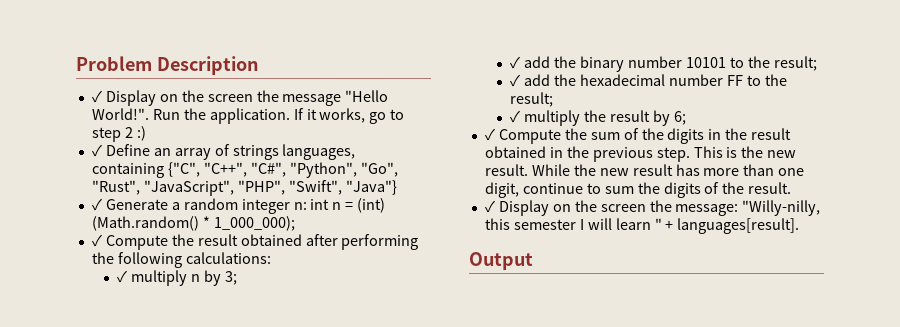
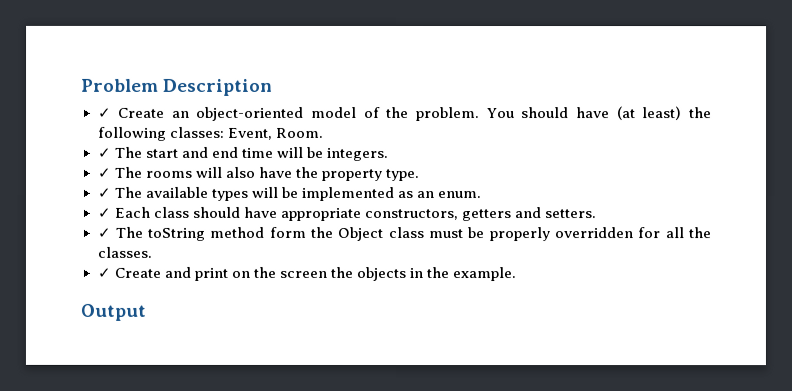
- ✓ Display on the screen the message "Hello World!". Run the application. If it works, go to step 2 :)
- ✓ Define an array of strings languages, containing {"C", "C++", "C#", "Python", "Go", "Rust", "JavaScript", "PHP", "Swift", "Java"}
- ✓ Generate a random integer n: int n = (int) (Math.random() * 1_000_000);
- ✓ Compute the result obtained after performing the following calculations:
- ✓ multiply n by 3;
- ✓ add the binary number 10101 to the result;
- ✓ add the hexadecimal number FF to the result;
- ✓ multiply the result by 6;
- ✓ Compute the sum of the digits in the result obtained in the previous step. This is the new result. While the new result has more than one digit, continue to sum the digits of the result.
- ✓ Display on the screen the message: "Willy-nilly, this semester I will learn " + languages[result].
+ ✓ Create an object-oriented model of the problem. You should have (at least) the following classes: Event, Room.
+ ✓ The start and end time will be integers.
+ ✓ The rooms will also have the property type.
+ ✓ The available types will be implemented as an enum.
+ ✓ Each class should have appropriate constructors, getters and setters.
+ ✓ The toString method form the Object class must be properly overridden for all the classes.
+ ✓ Create and print on the screen the objects in the example.

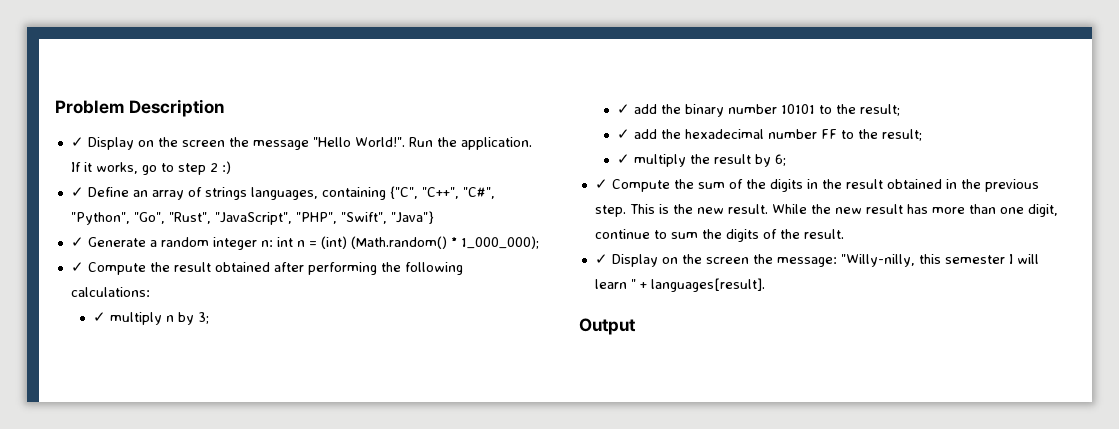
- ✓ Create an object-oriented model of the problem. You should have (at least) the following classes: Event, Room.
- ✓ The start and end time will be integers.
- ✓ The rooms will also have the property type.
- ✓ The available types will be implemented as an enum.
- ✓ Each class should have appropriate constructors, getters and setters.
- ✓ The toString method form the Object class must be properly overridden for all the classes.
- ✓ Create and print on the screen the objects in the example.
+ ✓ Display on the screen the message "Hello World!". Run the application. If it works, go to step 2 :)
+ ✓ Define an array of strings languages, containing {"C", "C++", "C#", "Python", "Go", "Rust", "JavaScript", "PHP", "Swift", "Java"}
+ ✓ Generate a random integer n: int n = (int) (Math.random() * 1_000_000);
+ ✓ Compute the result obtained after performing the following calculations:
+ ✓ multiply n by 3;
+ ✓ add the binary number 10101 to the result;
+ ✓ add the hexadecimal number FF to the result;
+ ✓ multiply the result by 6;
+ ✓ Compute the sum of the digits in the result obtained in the previous step. This is the new result. While the new result has more than one digit, continue to sum the digits of the result.
+ ✓ Display on the screen the message: "Willy-nilly, this semester I will learn " + languages[result].

